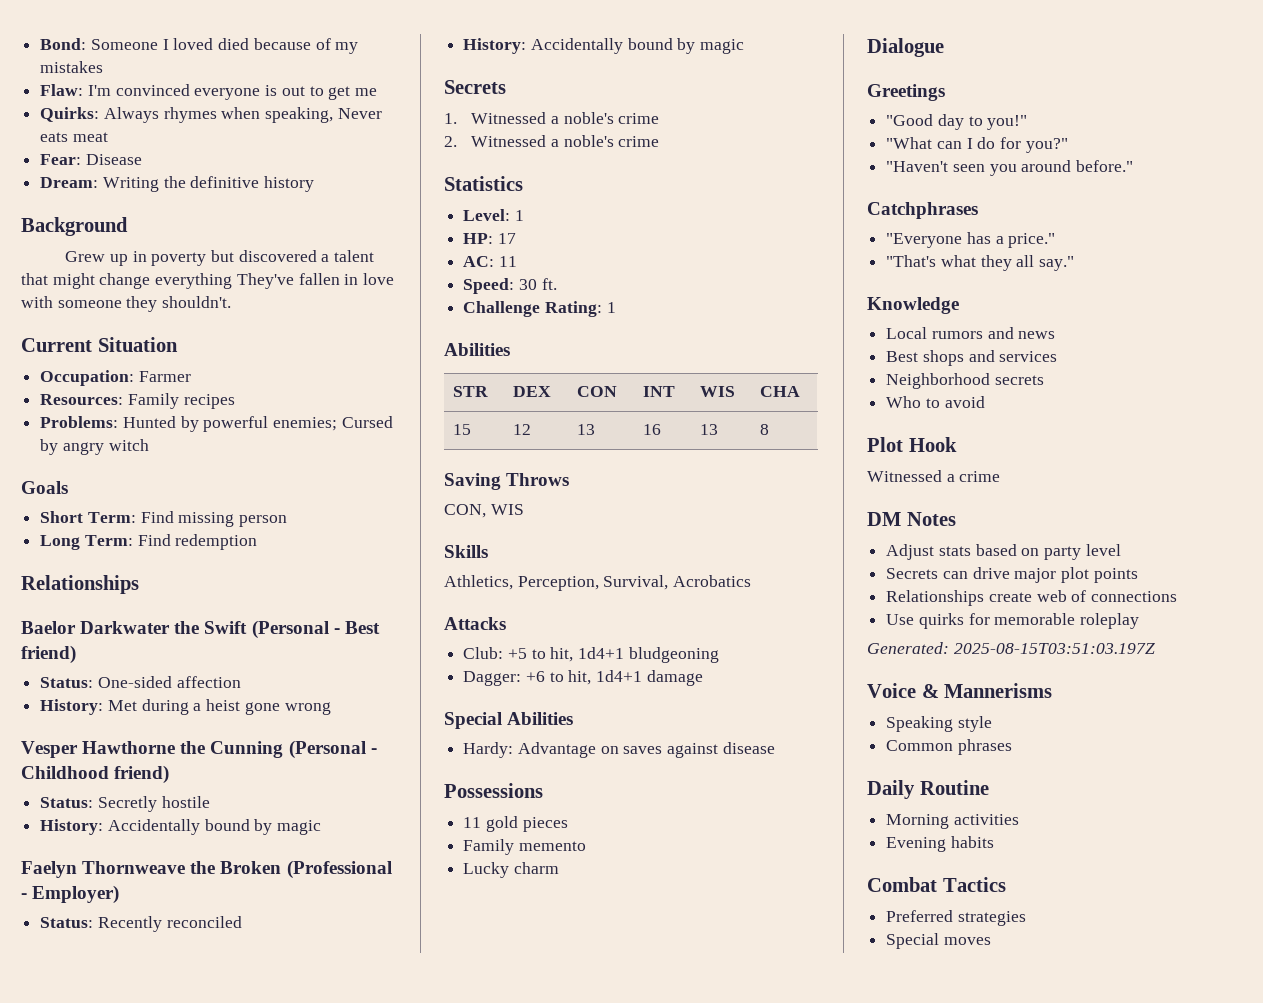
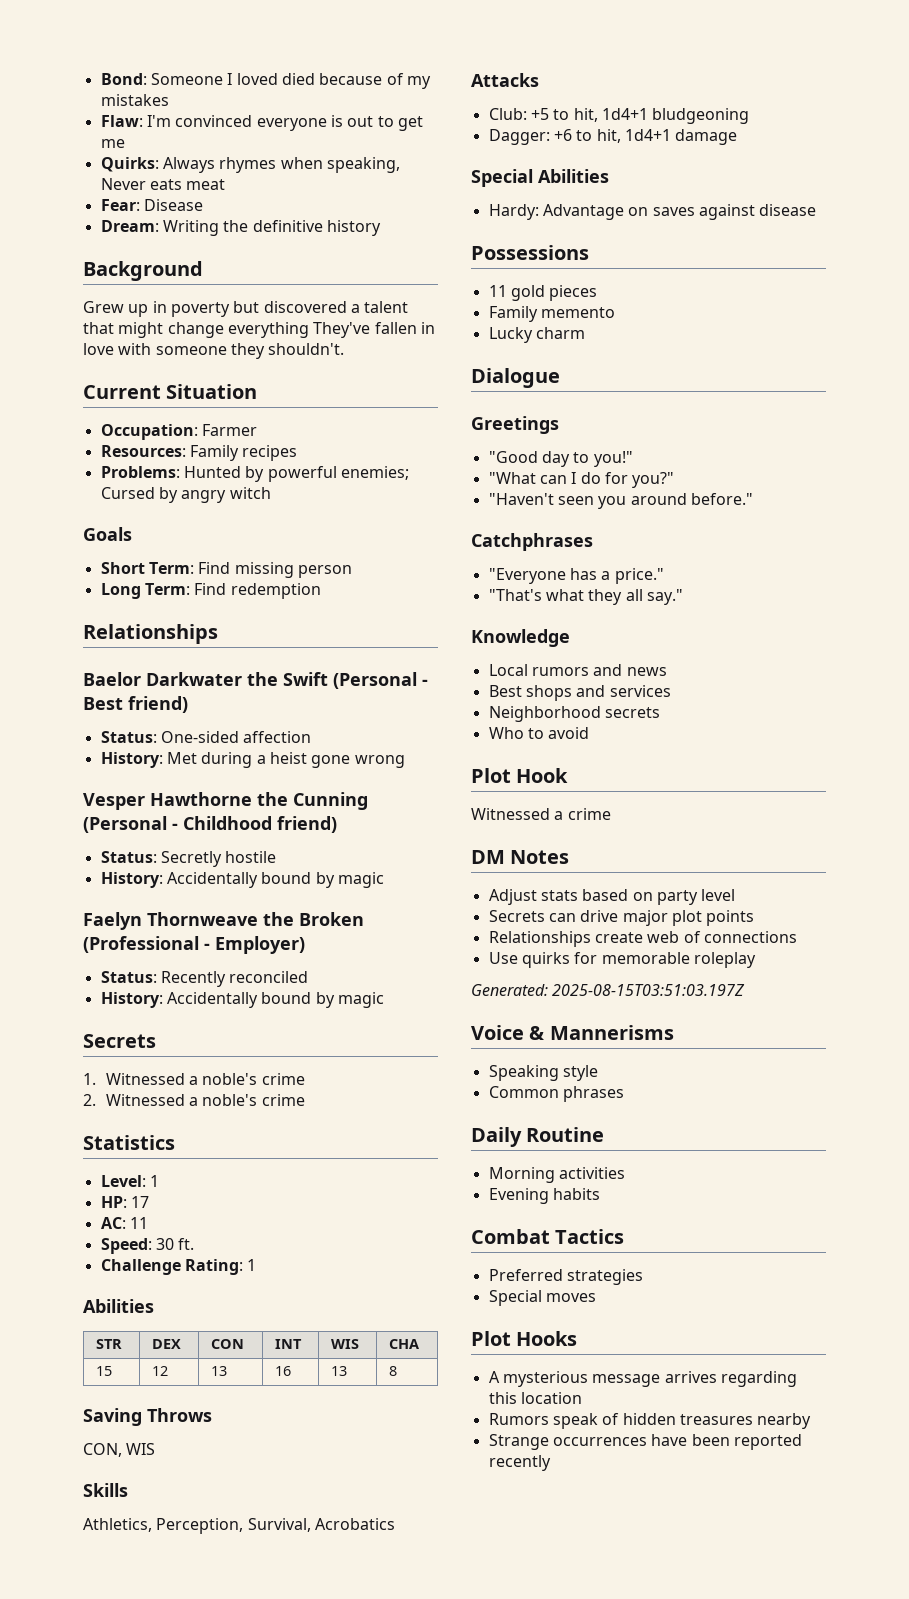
+ Plot Hooks
+ A mysterious message arrives regarding this location
+ Rumors speak of hidden treasures nearby
+ Strange occurrences have been reported recently

